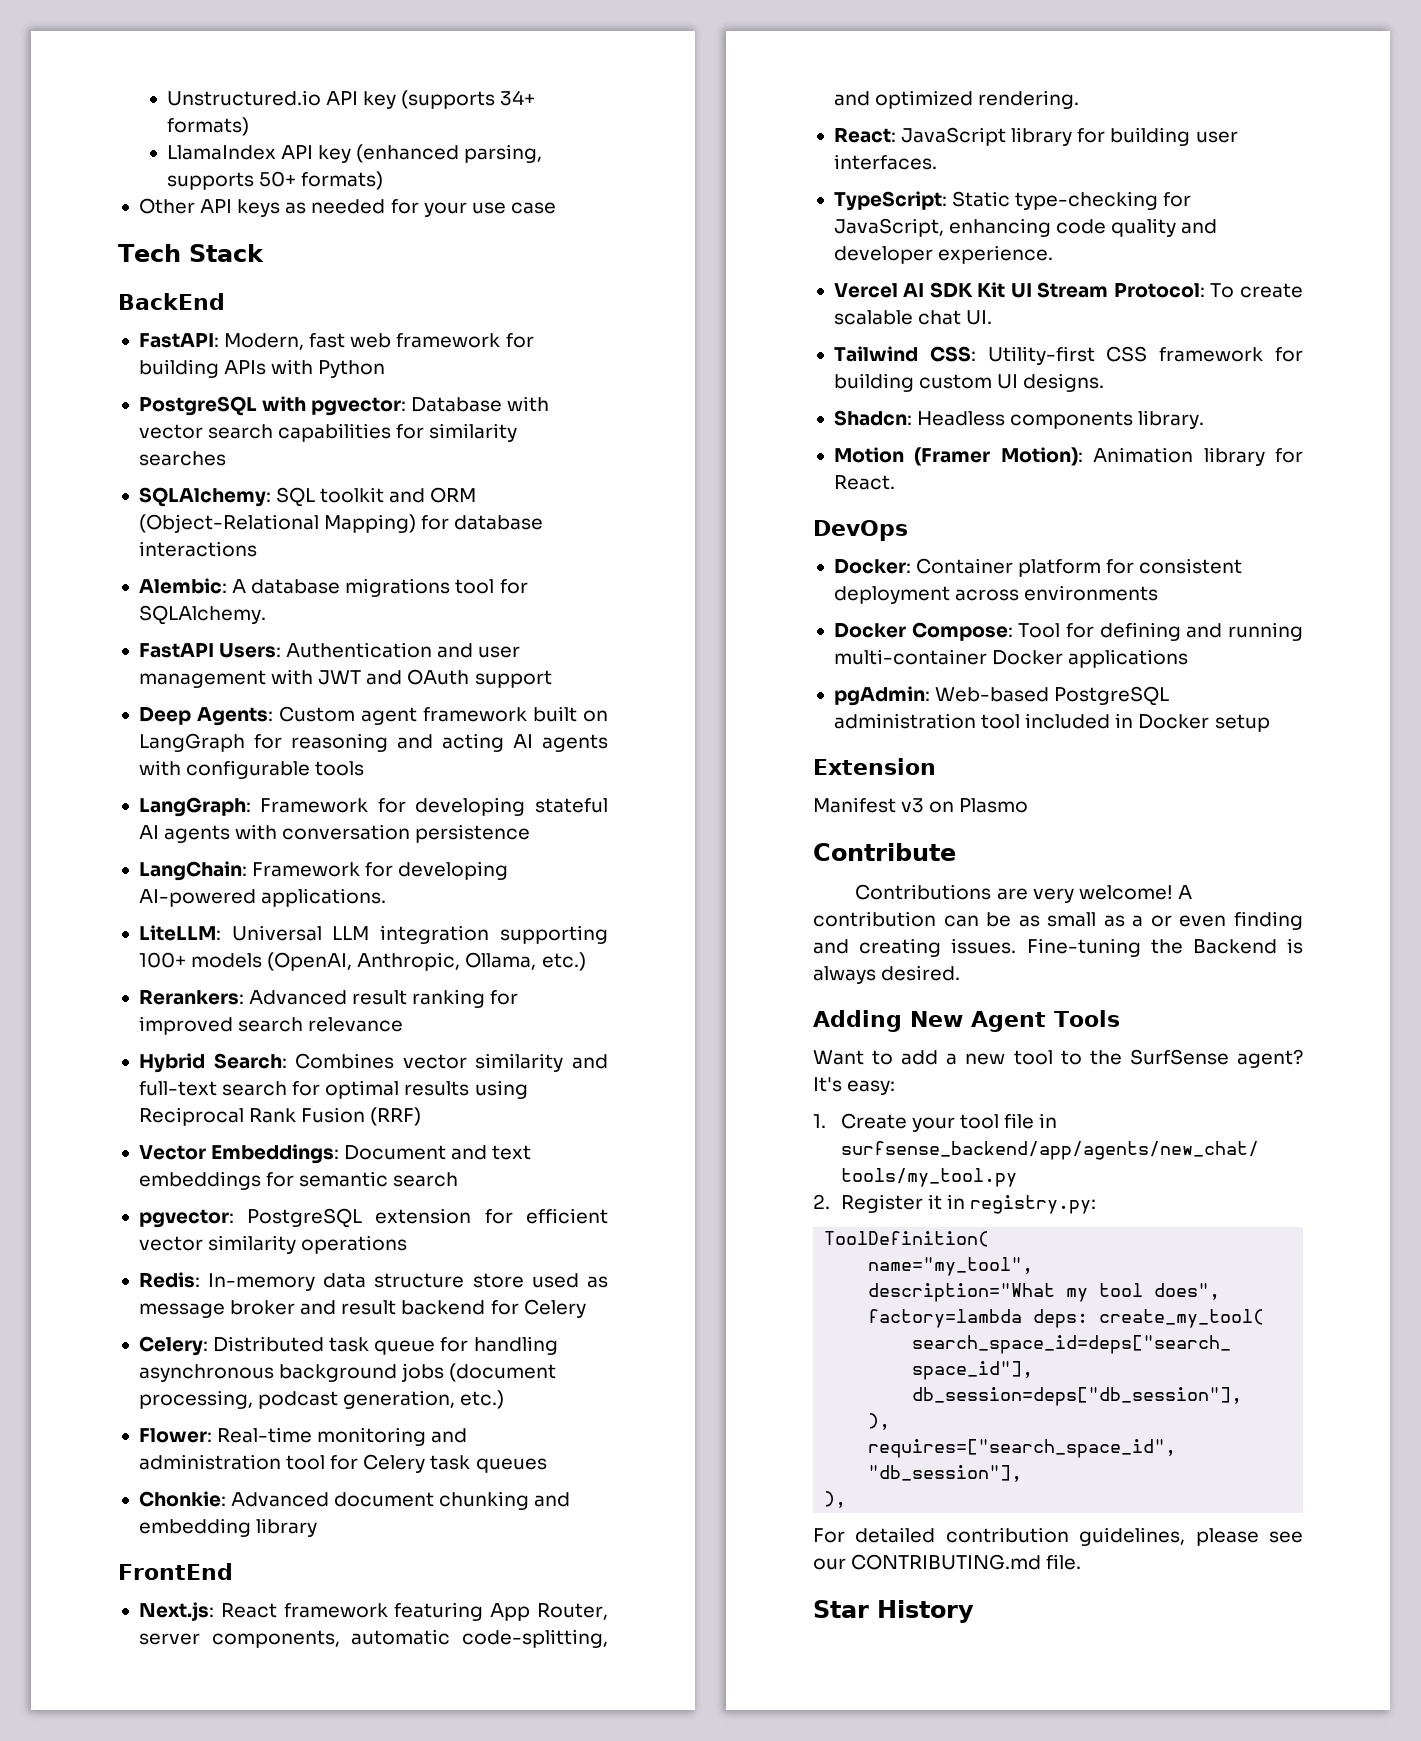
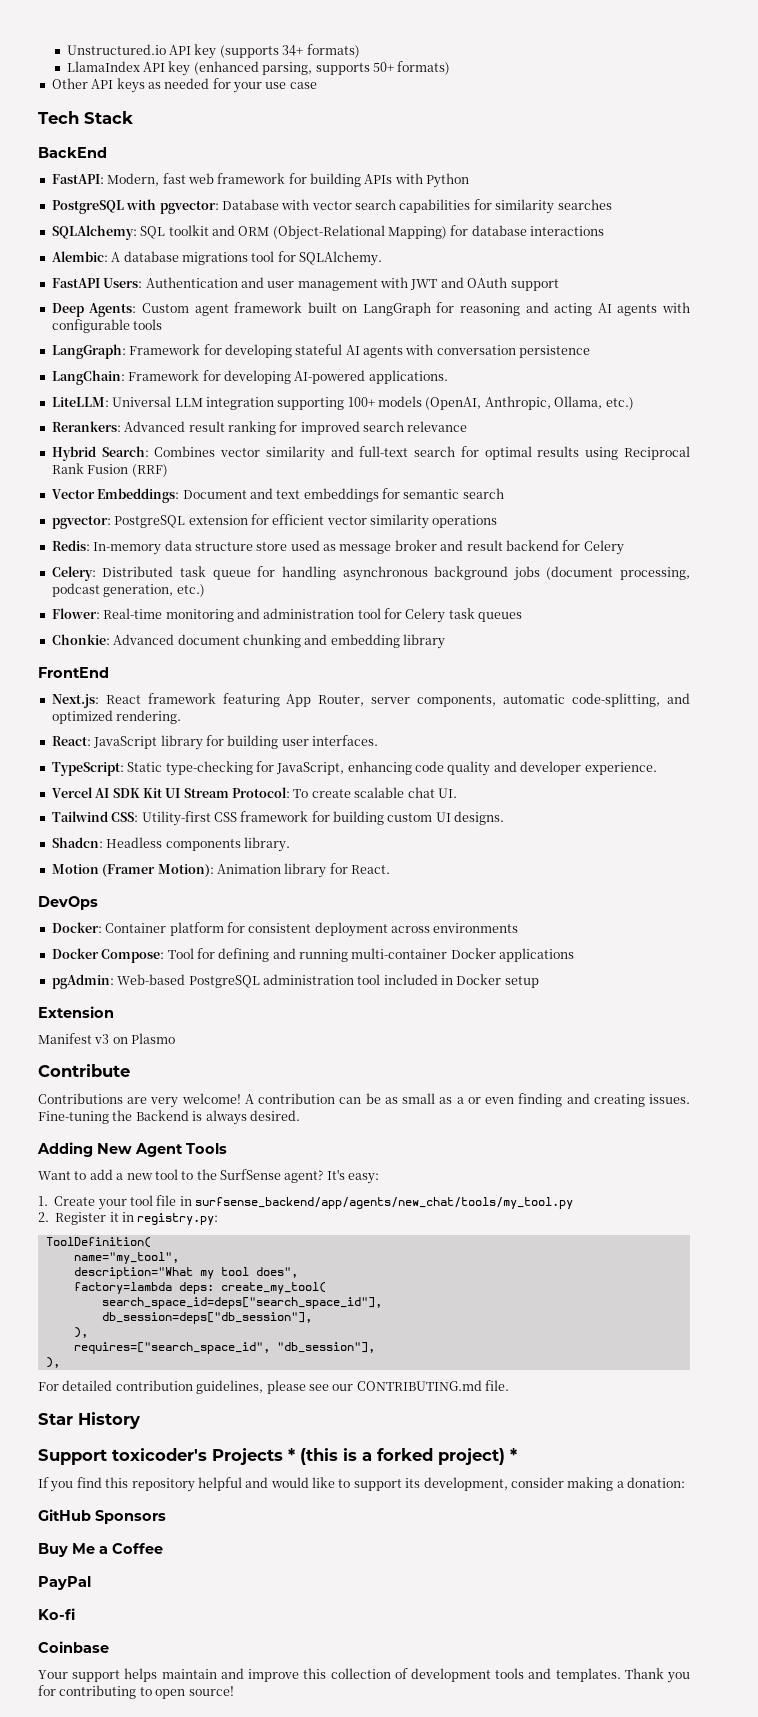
+ Support toxicoder's Projects * (this is a forked project) *
+ If you find this repository helpful and would like to support its development, consider making a donation:
+ GitHub Sponsors
+ Buy Me a Coffee
+ PayPal
+ Ko-fi
+ Coinbase
+ Your support helps maintain and improve this collection of development tools and templates. Thank you for contributing to open source!

